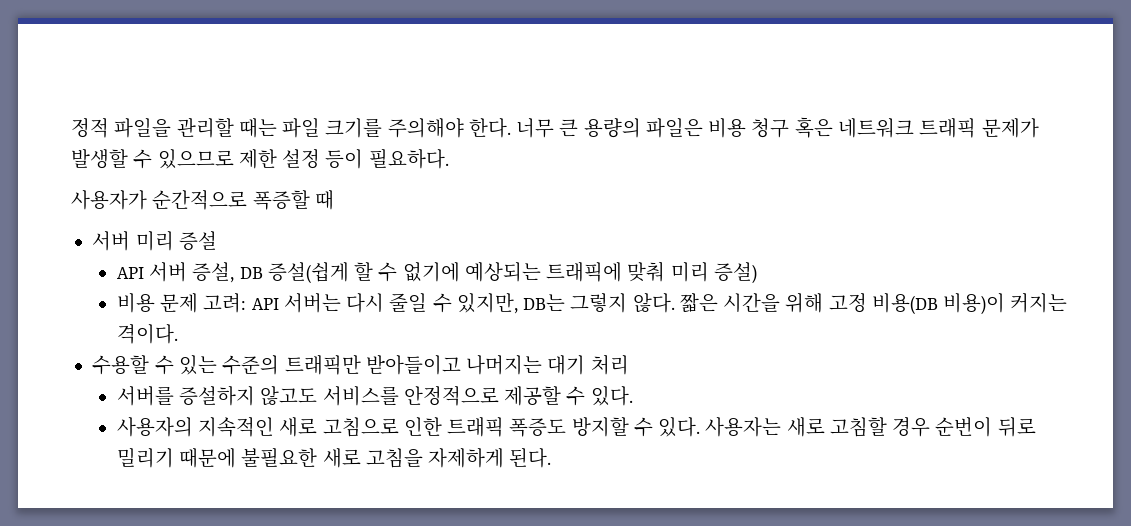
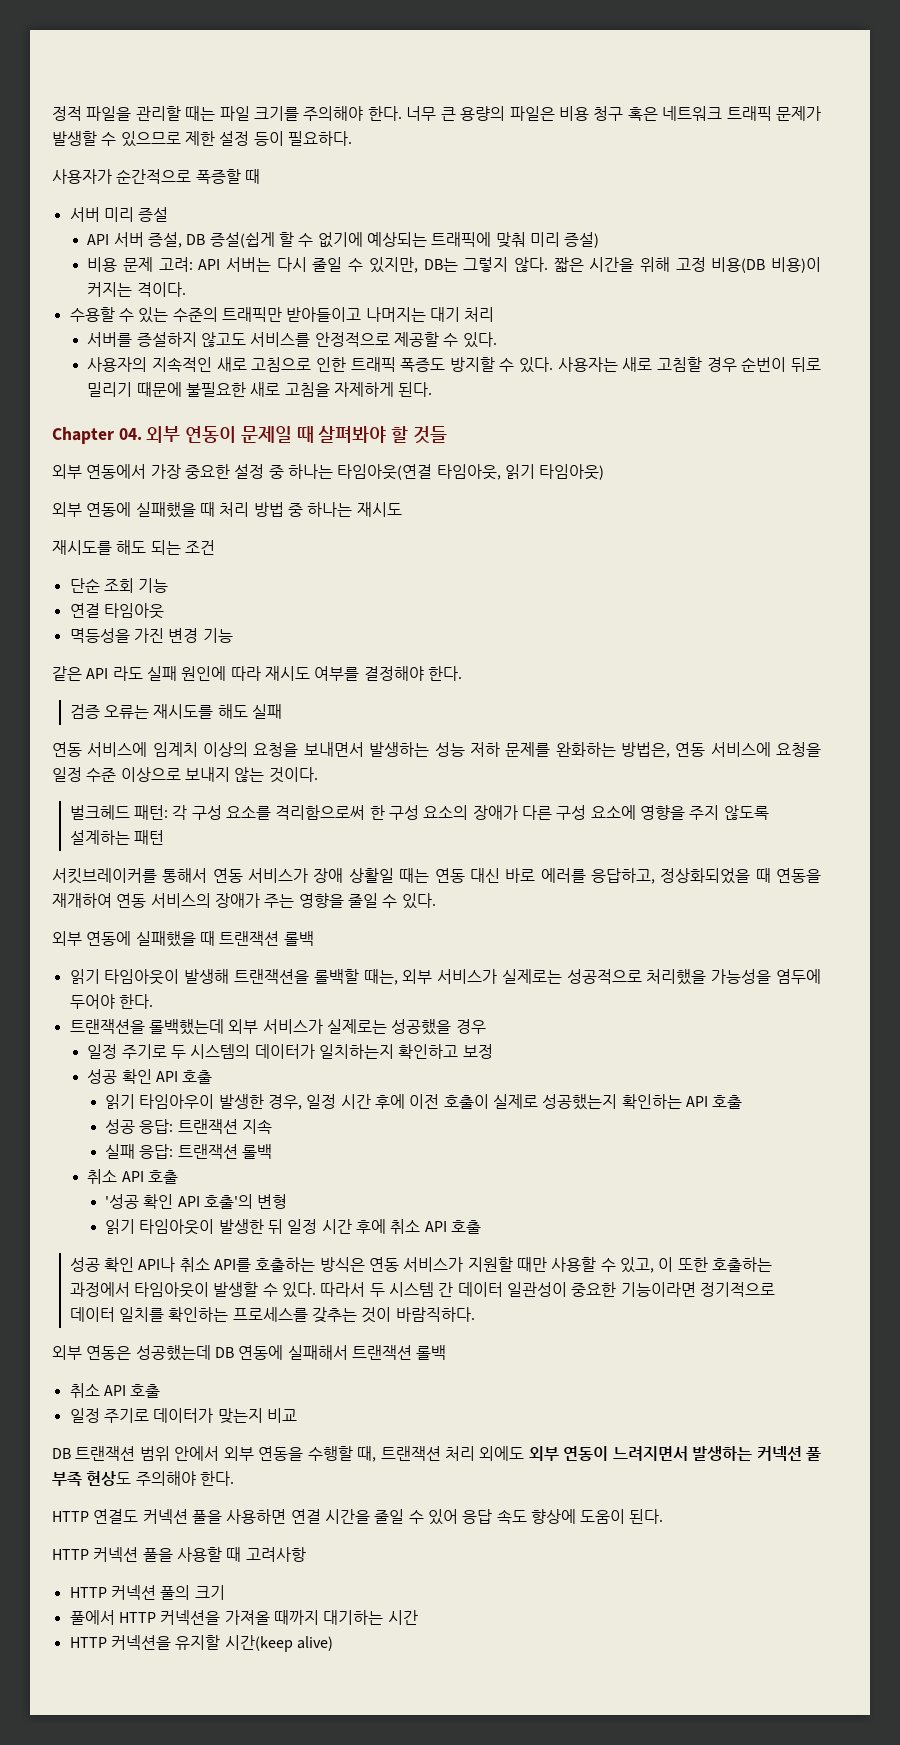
+ Chapter 04. 외부 연동이 문제일 때 살펴봐야 할 것들
+ 외부 연동에서 가장 중요한 설정 중 하나는 타임아웃(연결 타임아웃, 읽기 타임아웃)
+ 외부 연동에 실패했을 때 처리 방법 중 하나는 재시도
+ 재시도를 해도 되는 조건
+ 단순 조회 기능
+ 연결 타임아웃
+ 멱등성을 가진 변경 기능
+ 같은 API 라도 실패 원인에 따라 재시도 여부를 결정해야 한다.
+ 검증 오류는 재시도를 해도 실패
+ 연동 서비스에 임계치 이상의 요청을 보내면서 발생하는 성능 저하 문제를 완화하는 방법은, 연동 서비스에 요청을 일정 수준 이상으로 보내지 않는 것이다.
+ 벌크헤드 패턴: 각 구성 요소를 격리함으로써 한 구성 요소의 장애가 다른 구성 요소에 영향을 주지 않도록 설계하는 패턴
+ 서킷브레이커를 통해서 연동 서비스가 장애 상활일 때는 연동 대신 바로 에러를 응답하고, 정상화되었을 때 연동을 재개하여 연동 서비스의 장애가 주는 영향을 줄일 수 있다.
+ 외부 연동에 실패했을 때 트랜잭션 롤백
+ 읽기 타임아웃이 발생해 트랜잭션을 롤백할 때는, 외부 서비스가 실제로는 성공적으로 처리했을 가능성을 염두에 두어야 한다.
+ 트랜잭션을 롤백했는데 외부 서비스가 실제로는 성공했을 경우
+ 일정 주기로 두 시스템의 데이터가 일치하는지 확인하고 보정
+ 성공 확인 API 호출
+ 읽기 타임아우이 발생한 경우, 일정 시간 후에 이전 호출이 실제로 성공했는지 확인하는 API 호출
+ 성공 응답: 트랜잭션 지속
+ 실패 응답: 트랜잭션 롤백
+ 취소 API 호출
+ '성공 확인 API 호출'의 변형
+ 읽기 타임아웃이 발생한 뒤 일정 시간 후에 취소 API 호출
+ 성공 확인 API나 취소 API를 호출하는 방식은 연동 서비스가 지원할 때만 사용할 수 있고, 이 또한 호출하는 과정에서 타임아웃이 발생할 수 있다. 따라서 두 시스템 간 데이터 일관성이 중요한 기능이라면 정기적으로 데이터 일치를 확인하는 프로세스를 갖추는 것이 바람직하다.
+ 외부 연동은 성공했는데 DB 연동에 실패해서 트랜잭션 롤백
+ 취소 API 호출
+ 일정 주기로 데이터가 맞는지 비교
+ DB 트랜잭션 범위 안에서 외부 연동을 수행할 때, 트랜잭션 처리 외에도 외부 연동이 느려지면서 발생하는 커넥션 풀 부족 현상도 주의해야 한다.
+ HTTP 연결도 커넥션 풀을 사용하면 연결 시간을 줄일 수 있어 응답 속도 향상에 도움이 된다.
+ HTTP 커넥션 풀을 사용할 때 고려사항
+ HTTP 커넥션 풀의 크기
+ 풀에서 HTTP 커넥션을 가져올 때까지 대기하는 시간
+ HTTP 커넥션을 유지할 시간(keep alive)

